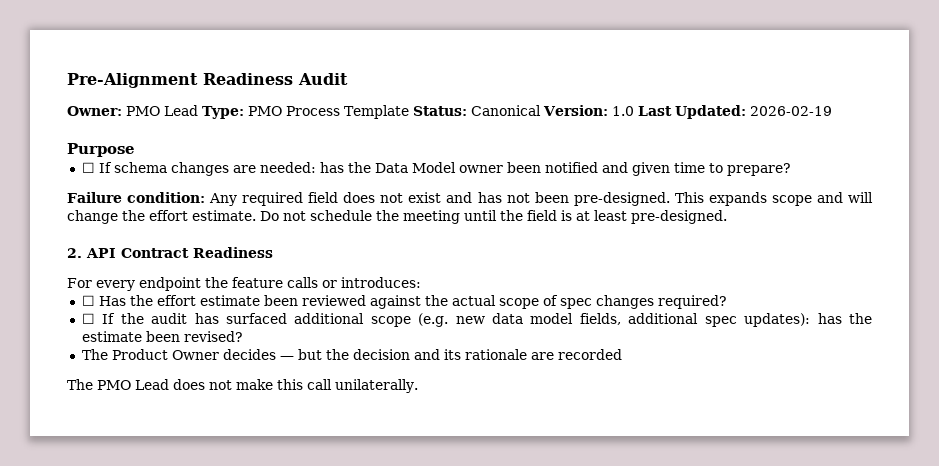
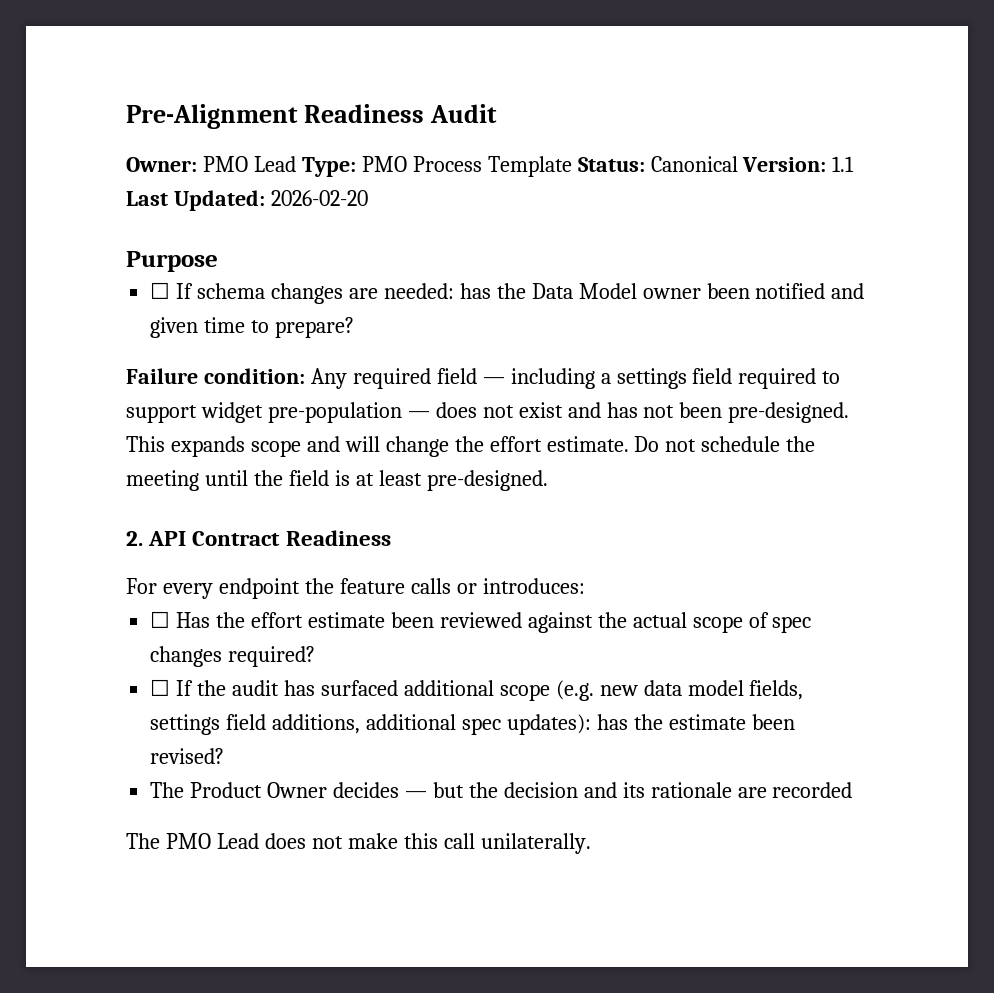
- Owner: PMO Lead Type: PMO Process Template Status: Canonical Version: 1.0 Last Updated: 2026-02-19
+ Owner: PMO Lead Type: PMO Process Template Status: Canonical Version: 1.1 Last Updated: 2026-02-20
- Failure condition: Any required field does not exist and has not been pre-designed.
+ Failure condition: Any required field — including a settings field required to support widget pre-population — does not exist and has not been pre-designed.
- ☐ If the audit has surfaced additional scope (e.g. new data model fields, additional spec updates): has the estimate been revised?
+ ☐ If the audit has surfaced additional scope (e.g. new data model fields, settings field additions, additional spec updates): has the estimate been revised?

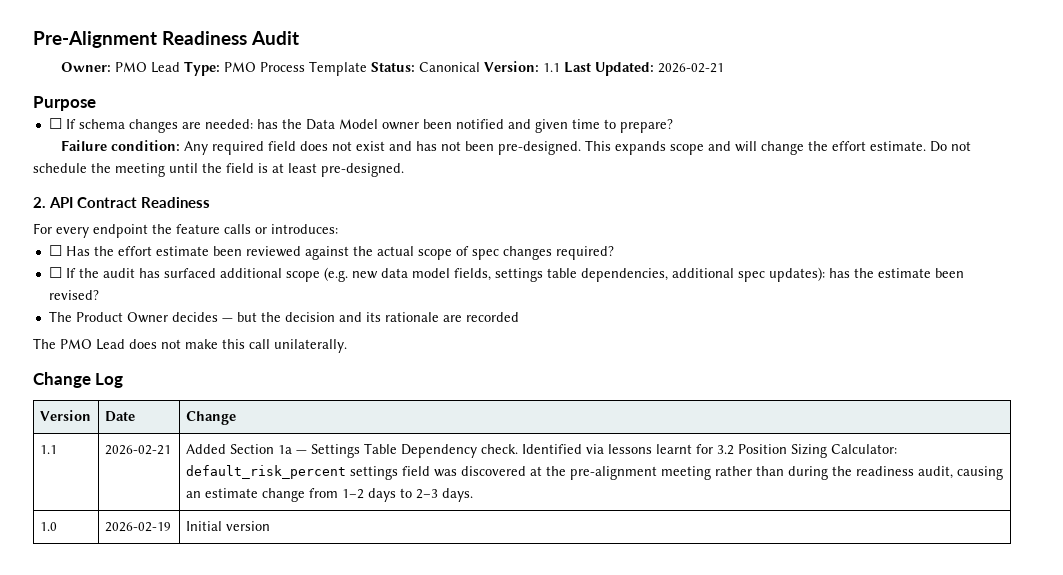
- Owner: PMO Lead Type: PMO Process Template Status: Canonical Version: 1.1 Last Updated: 2026-02-20
+ Owner: PMO Lead Type: PMO Process Template Status: Canonical Version: 1.1 Last Updated: 2026-02-21
- Failure condition: Any required field — including a settings field required to support widget pre-population — does not exist and has not been pre-designed.
+ Failure condition: Any required field does not exist and has not been pre-designed.
- ☐ If the audit has surfaced additional scope (e.g. new data model fields, settings field additions, additional spec updates): has the estimate been revised?
+ ☐ If the audit has surfaced additional scope (e.g. new data model fields, settings table dependencies, additional spec updates): has the estimate been revised?
+ Change Log
+ Version | Date | Change
+ 1.1 | 2026-02-21 | Added Section 1a — Settings Table Dependency check. Identified via lessons learnt for 3.2 Position Sizing Calculator: default_risk_percent settings field was discovered at the pre-alignment meeting rather than during the readiness audit, causing an estimate change from 1–2 days to 2–3 days.
+ 1.0 | 2026-02-19 | Initial version

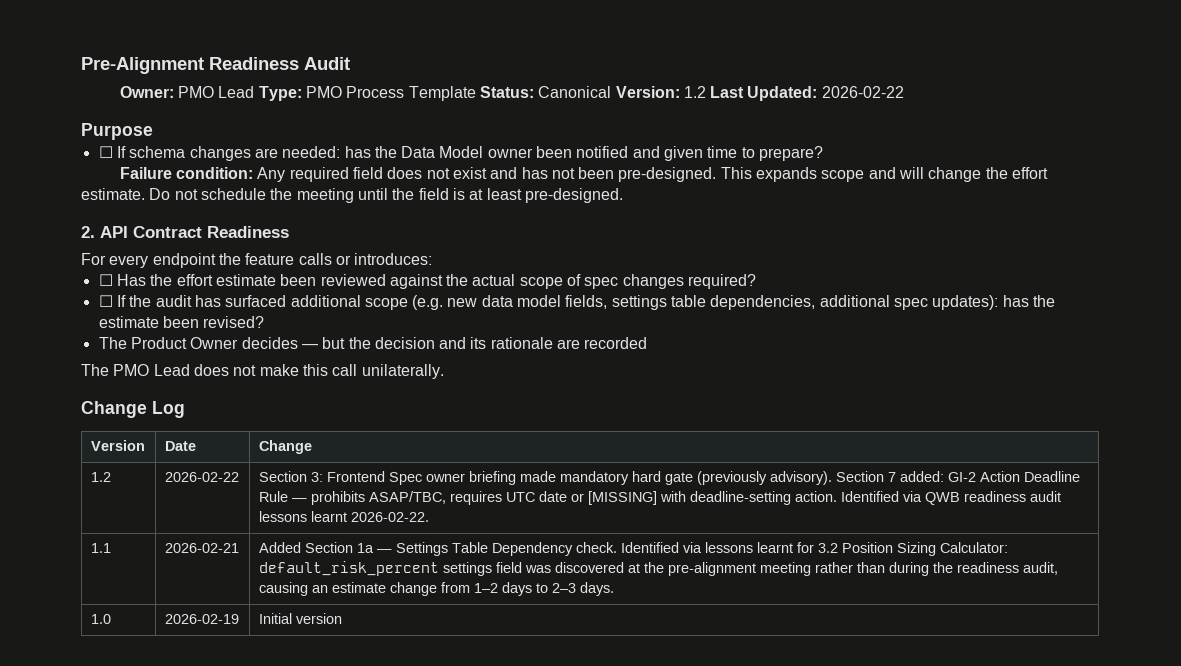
- Owner: PMO Lead Type: PMO Process Template Status: Canonical Version: 1.1 Last Updated: 2026-02-21
+ Owner: PMO Lead Type: PMO Process Template Status: Canonical Version: 1.2 Last Updated: 2026-02-22
+ 1.2 | 2026-02-22 | Section 3: Frontend Spec owner briefing made mandatory hard gate (previously advisory). Section 7 added: GI-2 Action Deadline Rule — prohibits ASAP/TBC, requires UTC date or [MISSING] with deadline-setting action. Identified via QWB readiness audit lessons learnt 2026-02-22.

